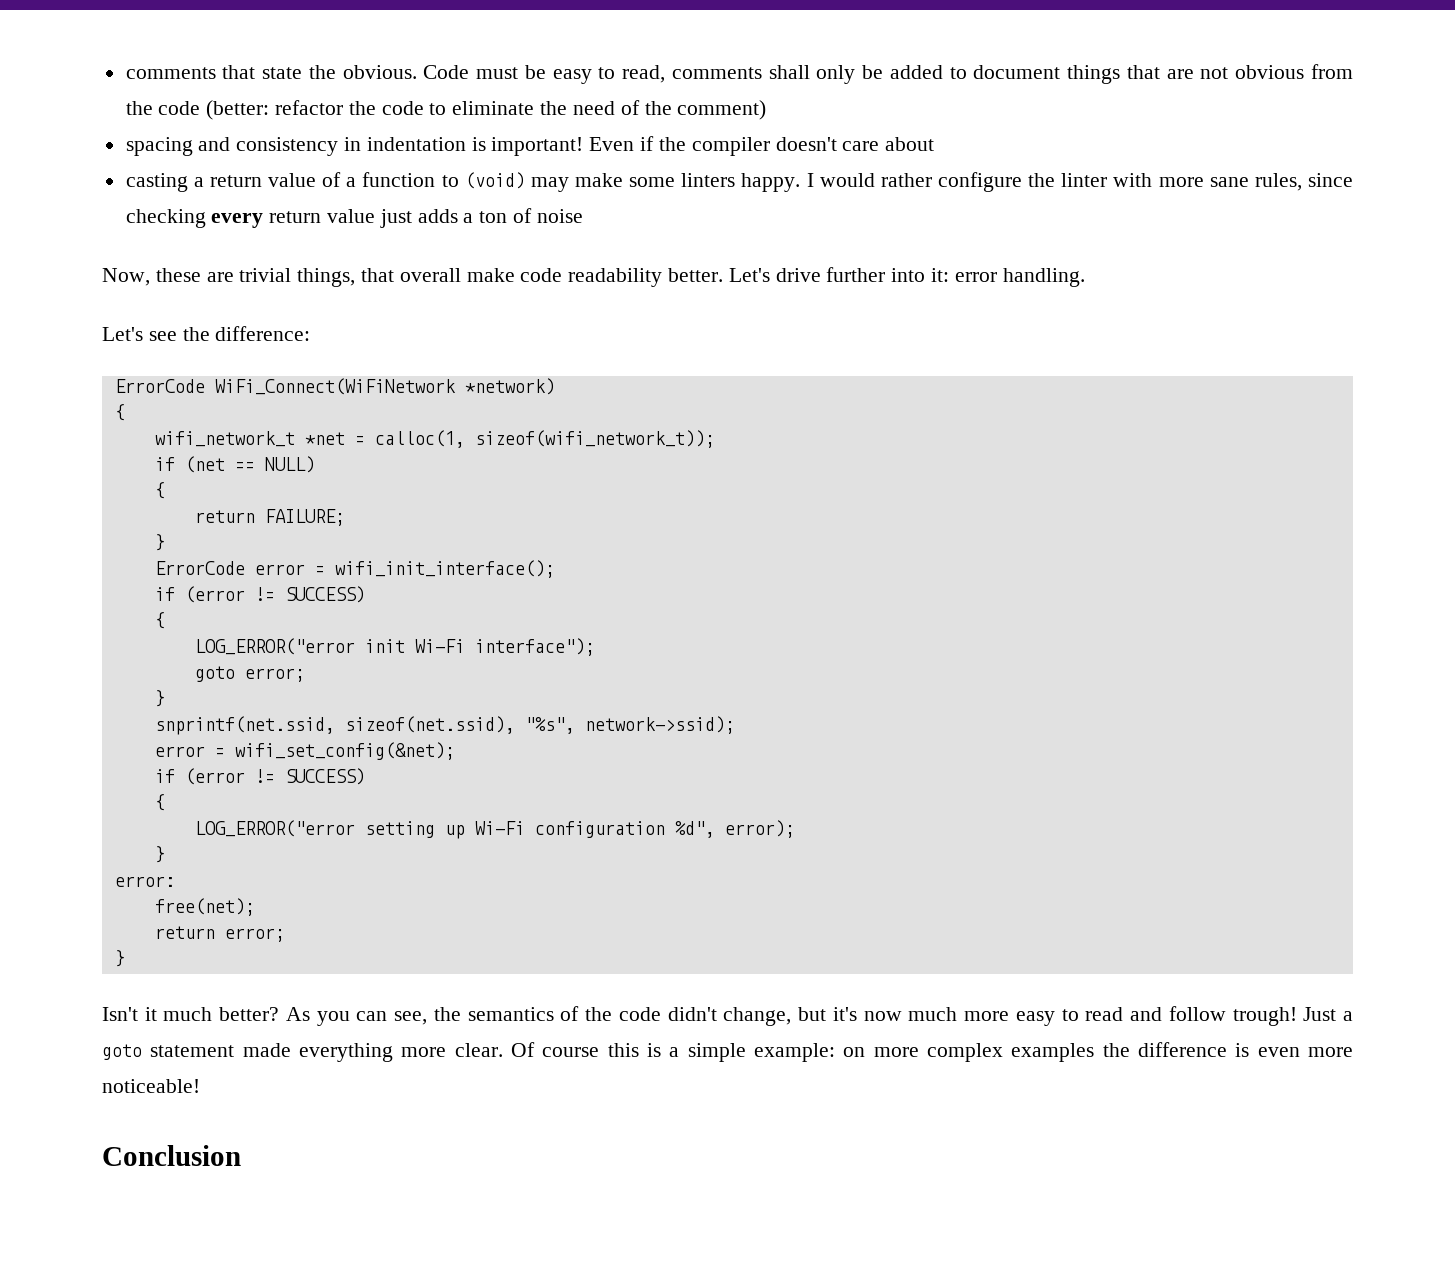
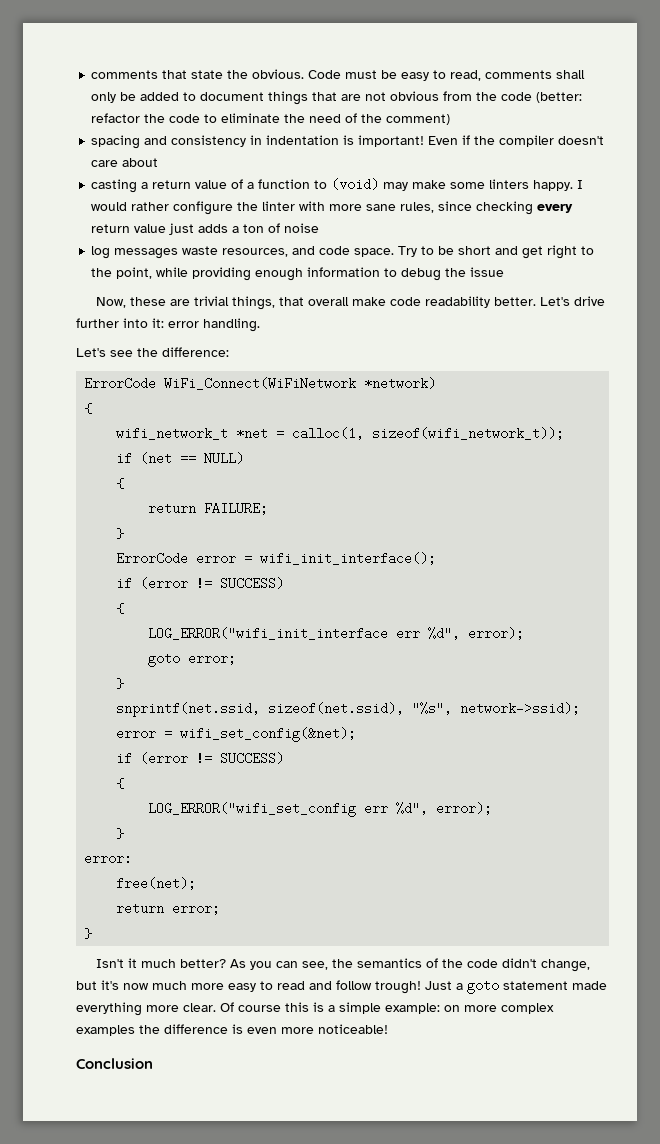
+ log messages waste resources, and code space. Try to be short and get right to the point, while providing enough information to debug the issue
- LOG_ERROR("error init Wi-Fi interface");
+ LOG_ERROR("wifi_init_interface err %d", error);
- LOG_ERROR("error setting up Wi-Fi configuration %d", error);
+ LOG_ERROR("wifi_set_config err %d", error);

